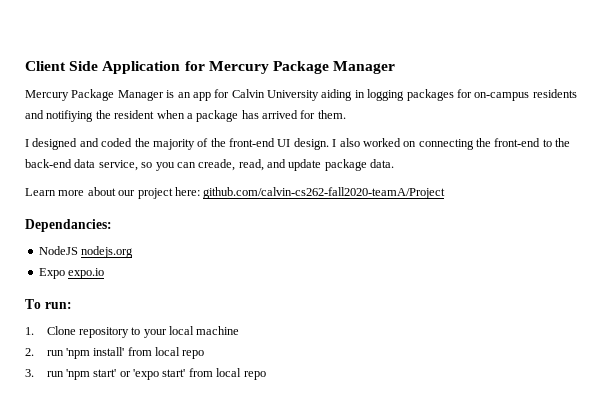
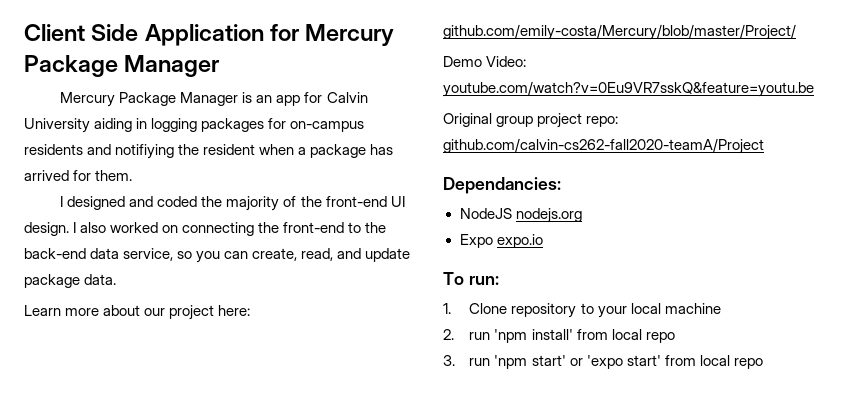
- I also worked on connecting the front-end to the back-end data service, so you can creade, read, and update package data.
+ I also worked on connecting the front-end to the back-end data service, so you can create, read, and update package data.
- Learn more about our project here: github.com/calvin-cs262-fall2020-teamA/Project
+ Learn more about our project here: github.com/emily-costa/Mercury/blob/master/Project/
+ Demo Video: youtube.com/watch?v=0Eu9VR7sskQ&feature=youtu.be
+ Original group project repo: github.com/calvin-cs262-fall2020-teamA/Project

